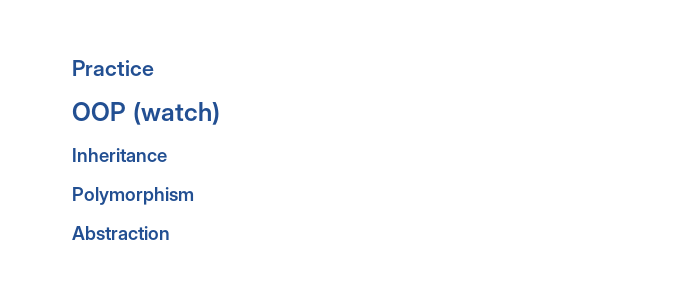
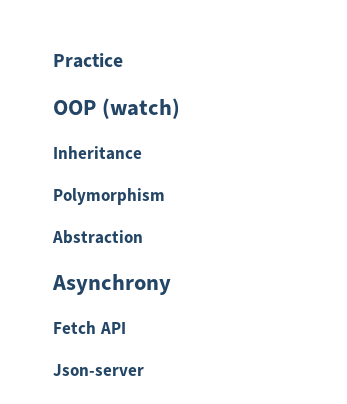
+ Asynchrony
+ Fetch API
+ Json-server

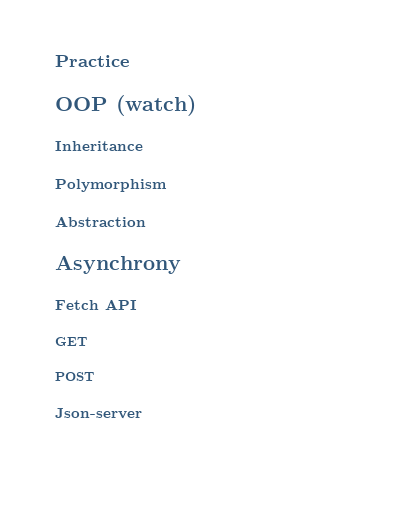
+ GET
+ POST

